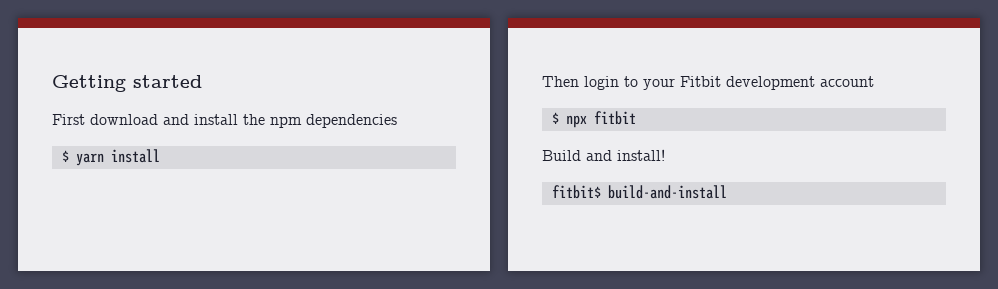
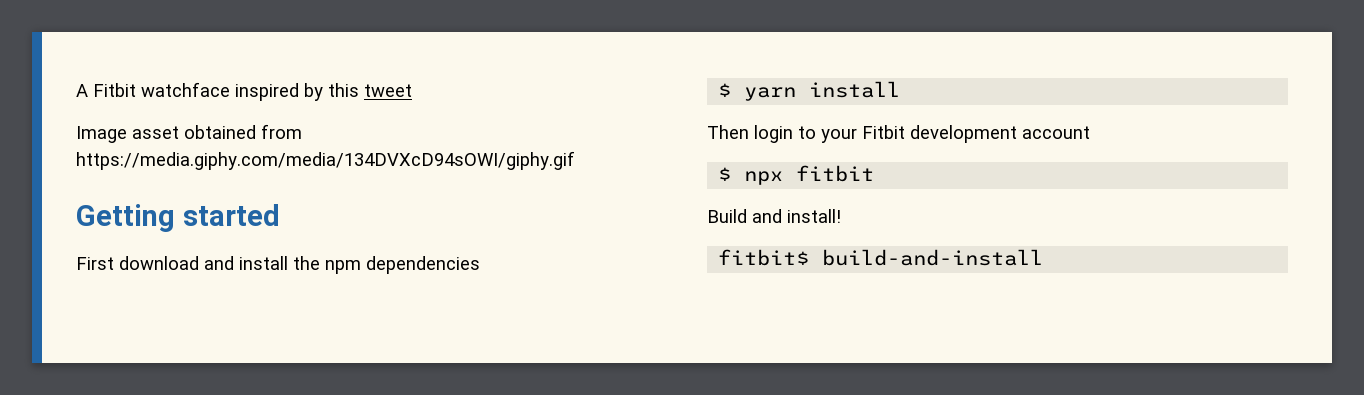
+ A Fitbit watchface inspired by this tweet
+ Image asset obtained from https://media.giphy.com/media/134DVXcD94sOWI/giphy.gif

